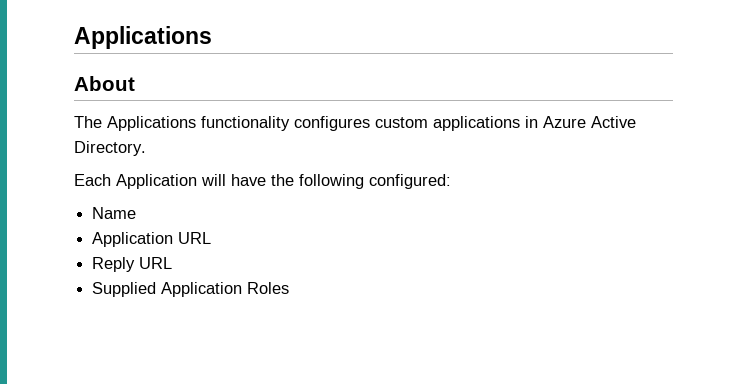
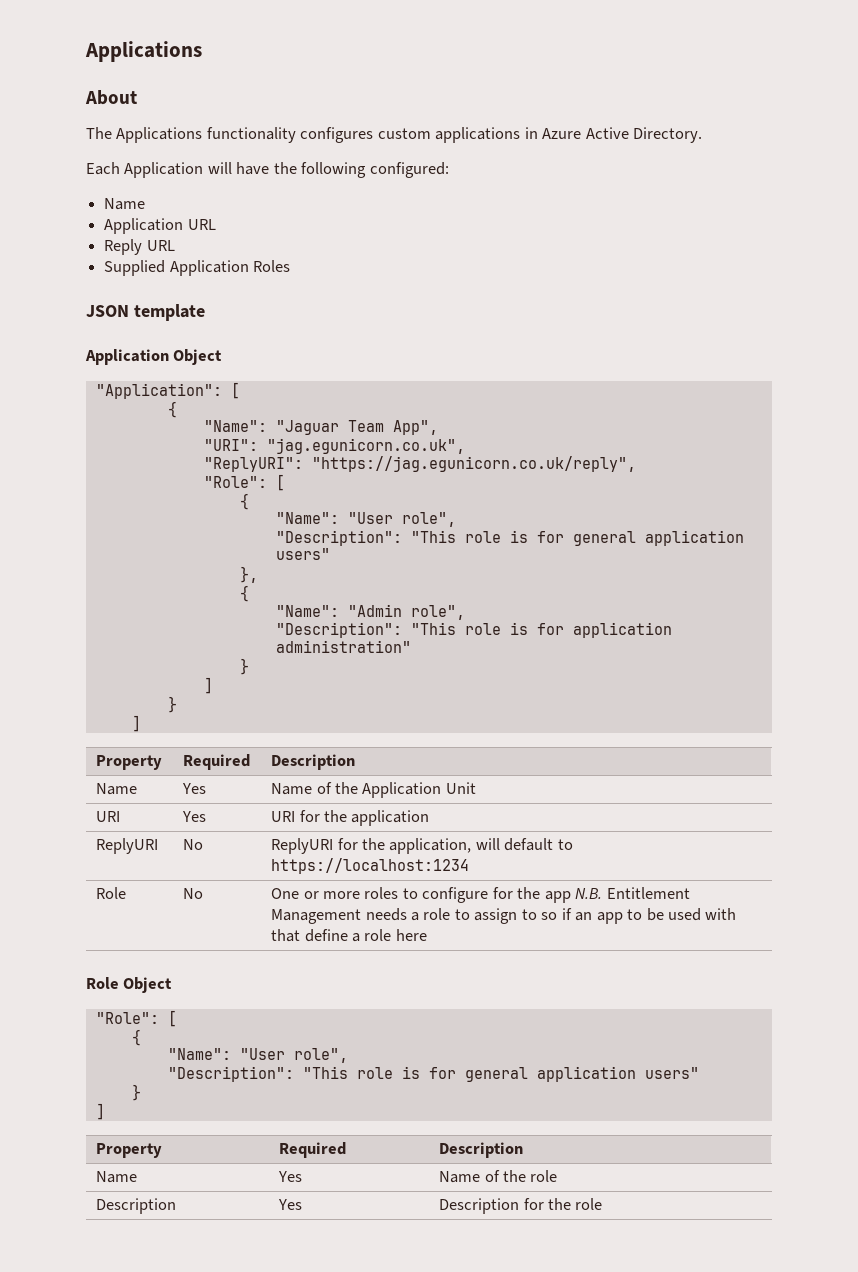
+ JSON template
+ Application Object
+ "Application": [
+ {
+ "Name": "Jaguar Team App",
+ "URI": "jag.egunicorn.co.uk",
+ "ReplyURI": "https://jag.egunicorn.co.uk/reply",
+ "Role": [
+ {
+ "Name": "User role",
+ "Description": "This role is for general application users"
+ },
+ {
+ "Name": "Admin role",
+ "Description": "This role is for application administration"
+ }
+ ]
+ }
+ ]
+ Property | Required | Description
+ Name | Yes | Name of the Application Unit
+ URI | Yes | URI for the application
+ ReplyURI | No | ReplyURI for the application, will default to https://localhost:1234
+ Role | No | One or more roles to configure for the app N.B. Entitlement Management needs a role to assign to so if an app to be used with that define a role here
+ Role Object
+ "Role": [
+ {
+ "Name": "User role",
+ "Description": "This role is for general application users"
+ }
+ ]
+ Property | Required | Description
+ Name | Yes | Name of the role
+ Description | Yes | Description for the role

